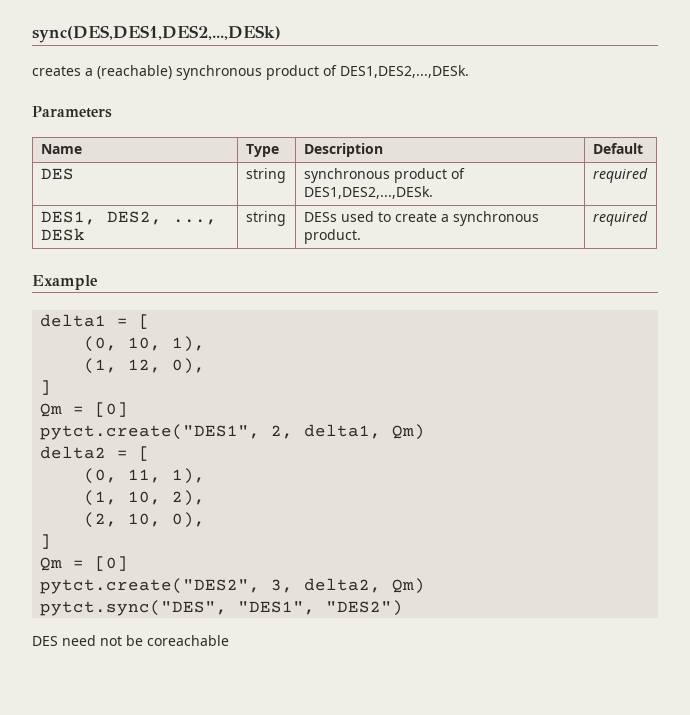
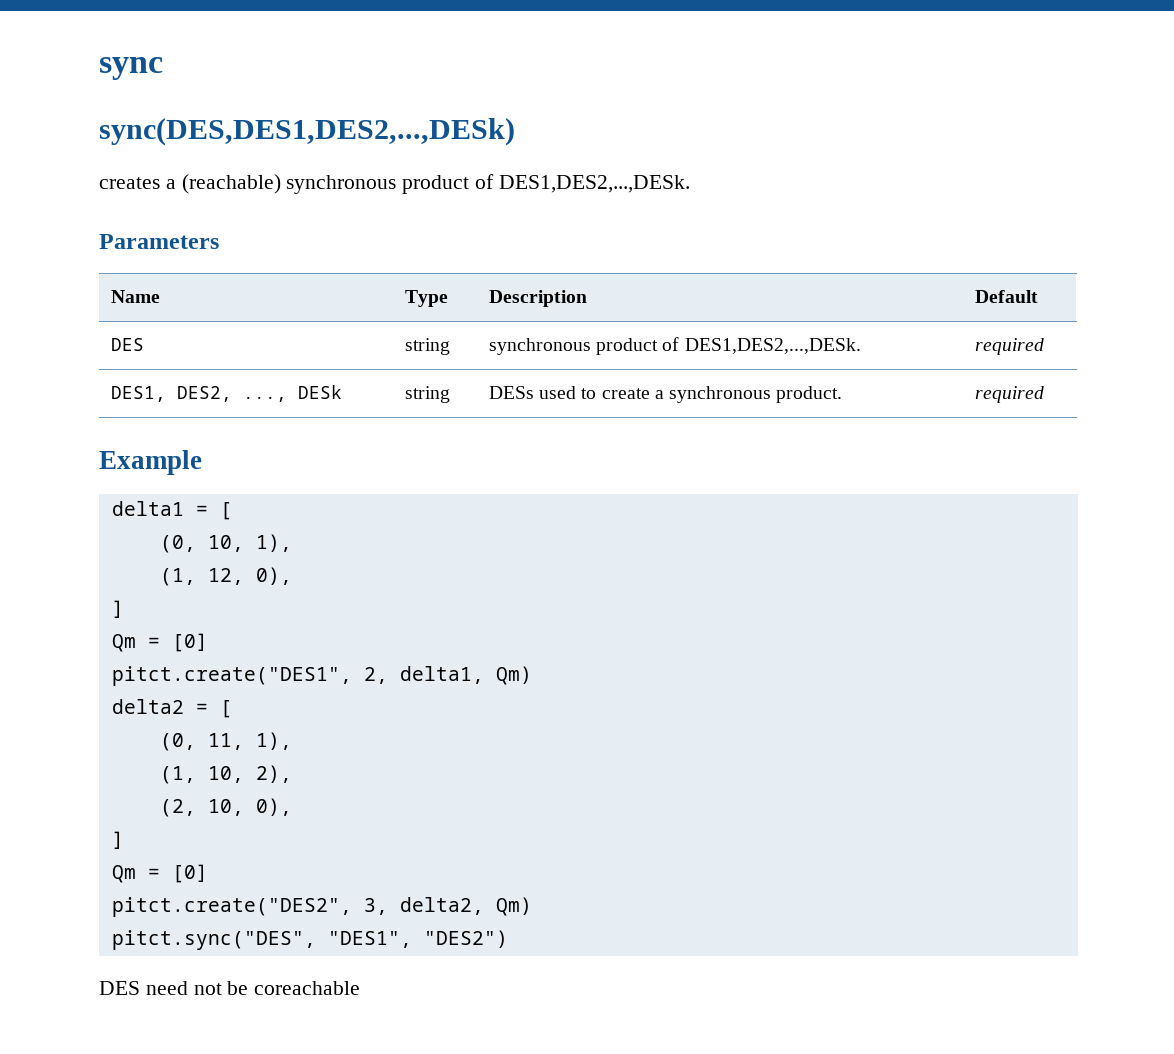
+ sync
- pytct.create("DES1", 2, delta1, Qm)
+ pitct.create("DES1", 2, delta1, Qm)
- pytct.create("DES2", 3, delta2, Qm)
+ pitct.create("DES2", 3, delta2, Qm)
- pytct.sync("DES", "DES1", "DES2")
+ pitct.sync("DES", "DES1", "DES2")

